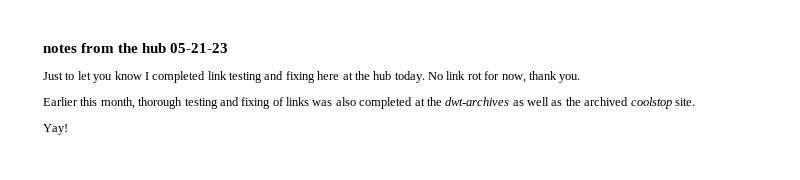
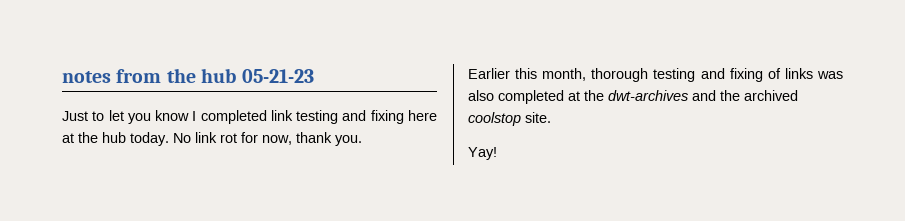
- Earlier this month, thorough testing and fixing of links was also completed at the dwt-archives as well as the archived coolstop site.
+ Earlier this month, thorough testing and fixing of links was also completed at the dwt-archives and the archived coolstop site.

